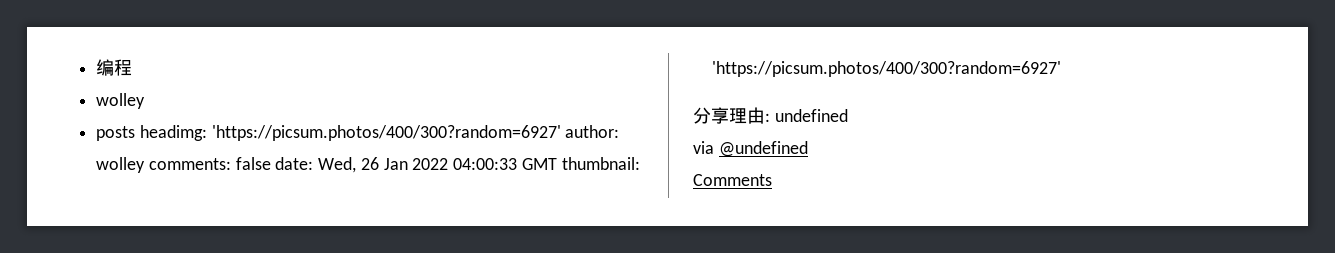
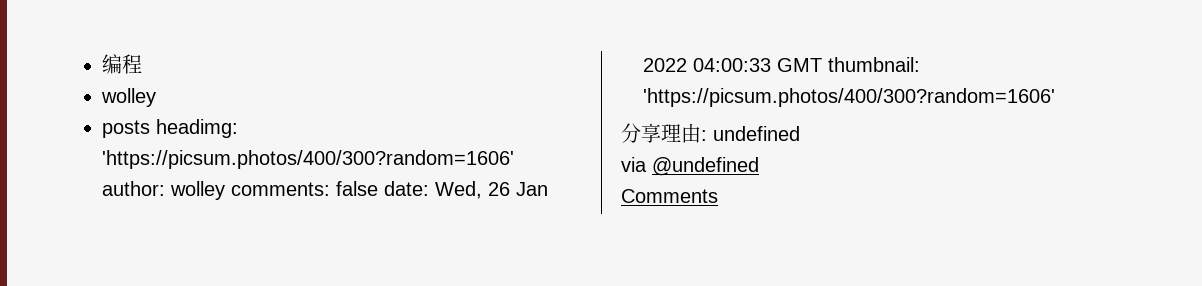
- posts headimg: 'https://picsum.photos/400/300?random=6927' author: wolley comments: false date: Wed, 26 Jan 2022 04:00:33 GMT thumbnail: 'https://picsum.photos/400/300?random=6927'
+ posts headimg: 'https://picsum.photos/400/300?random=1606' author: wolley comments: false date: Wed, 26 Jan 2022 04:00:33 GMT thumbnail: 'https://picsum.photos/400/300?random=1606'

